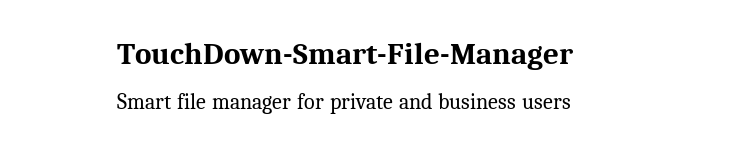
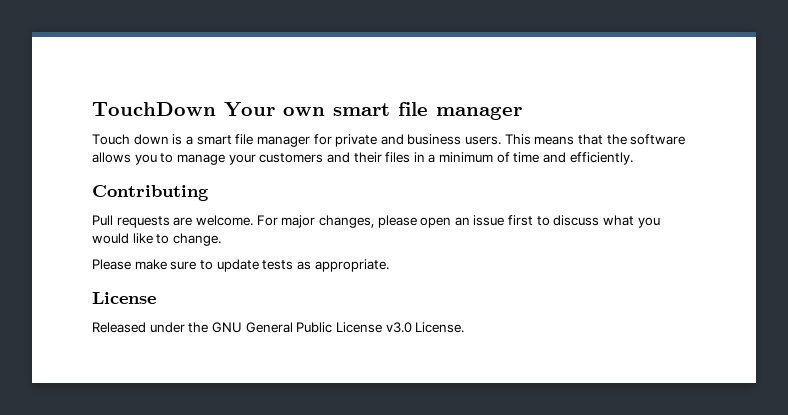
- TouchDown-Smart-File-Manager
- Smart file manager for private and business users
+ TouchDown Your own smart file manager
+ Touch down is a smart file manager for private and business users. This means that the software allows you to manage your customers and their files in a minimum of time and efficiently.
+ Contributing
+ Pull requests are welcome. For major changes, please open an issue first to discuss what you would like to change.
+ Please make sure to update tests as appropriate.
+ License
+ Released under the GNU General Public License v3.0 License.

